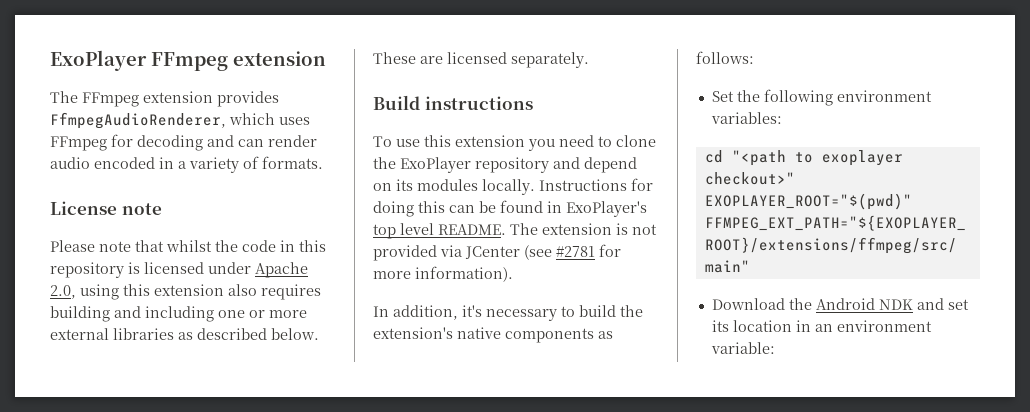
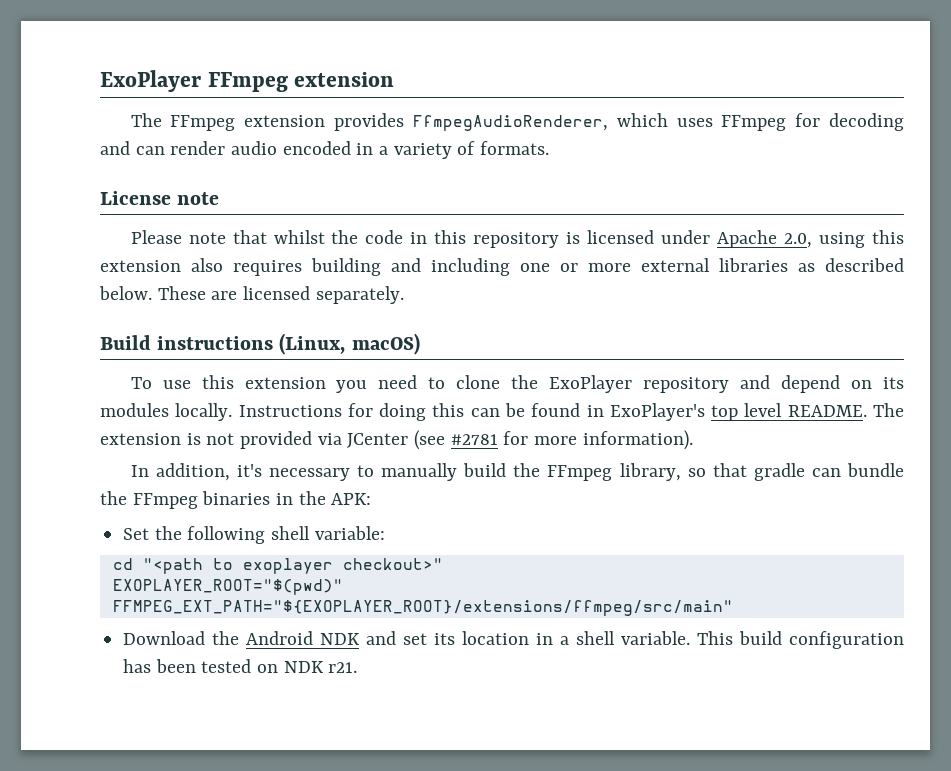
- Build instructions
+ Build instructions (Linux, macOS)
- In addition, it's necessary to build the extension's native components as follows:
+ In addition, it's necessary to manually build the FFmpeg library, so that gradle can bundle the FFmpeg binaries in the APK:
- Set the following environment variables:
+ Set the following shell variable:
- Download the Android NDK and set its location in an environment variable:
+ Download the Android NDK and set its location in a shell variable. This build configuration has been tested on NDK r21.

